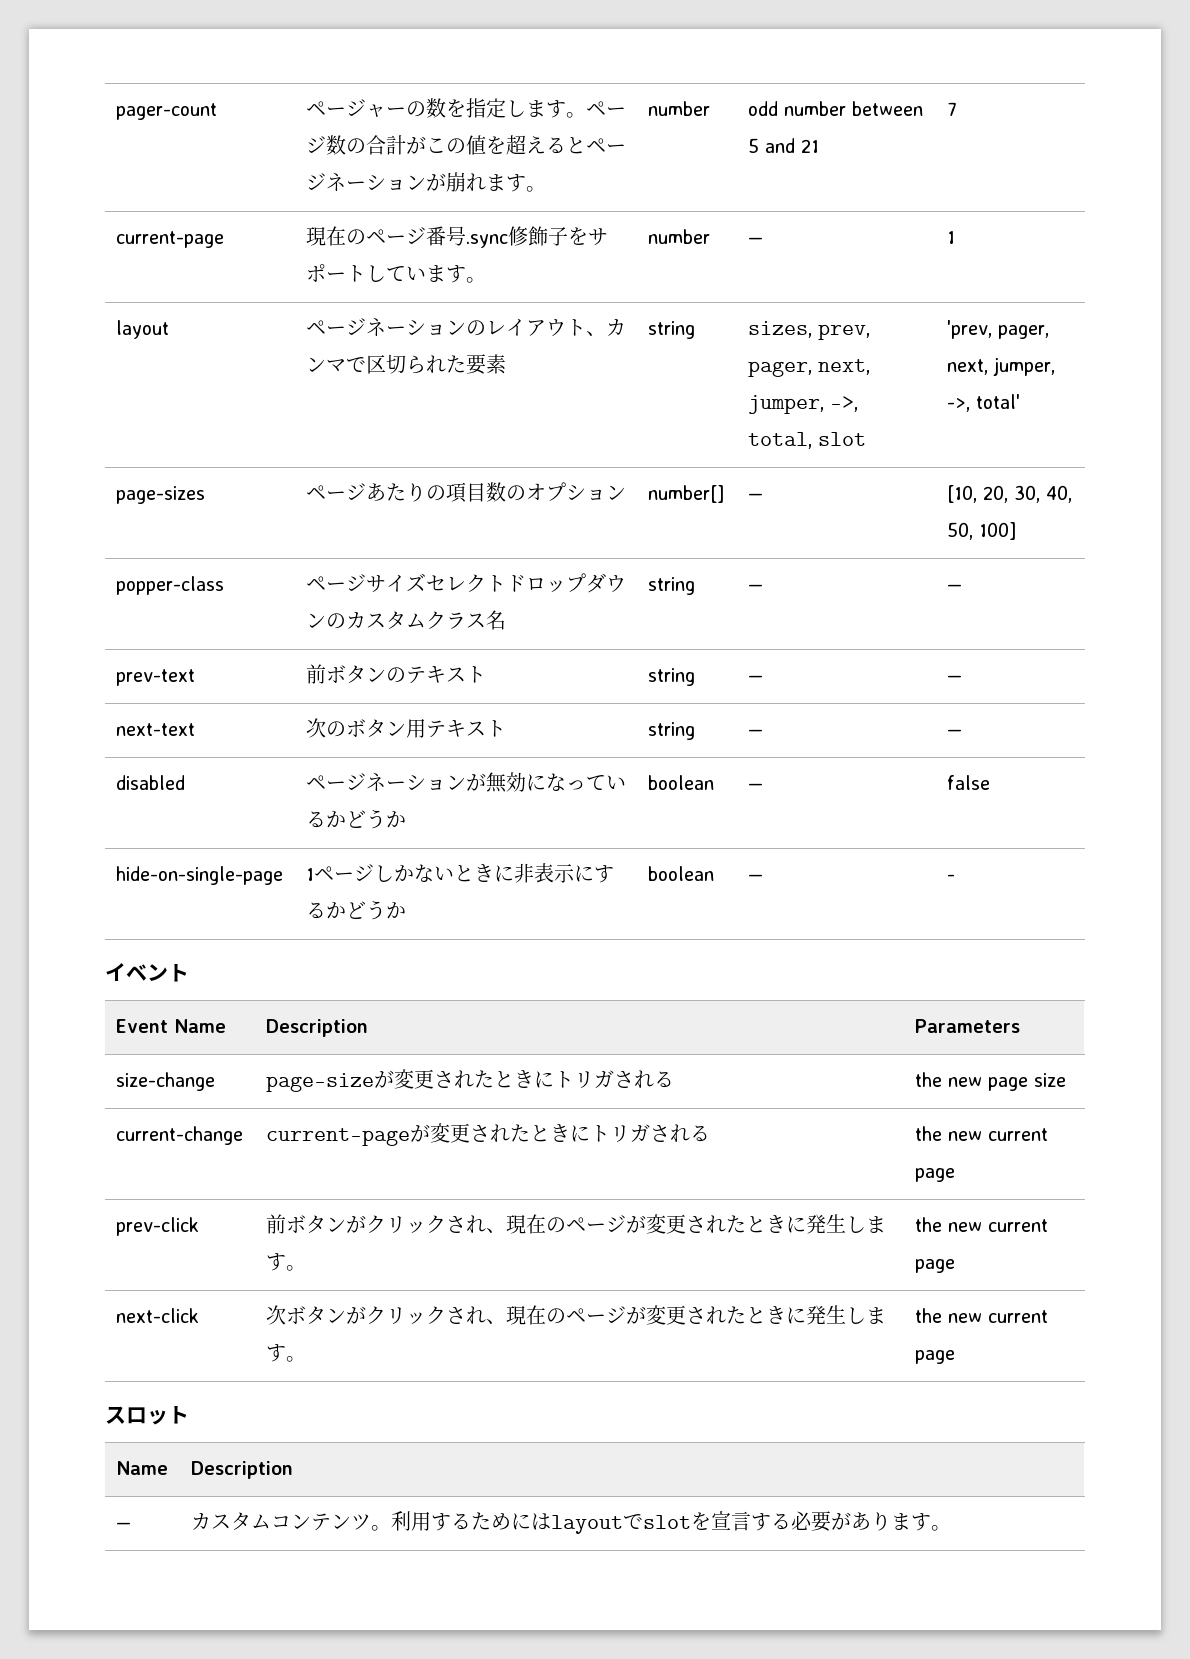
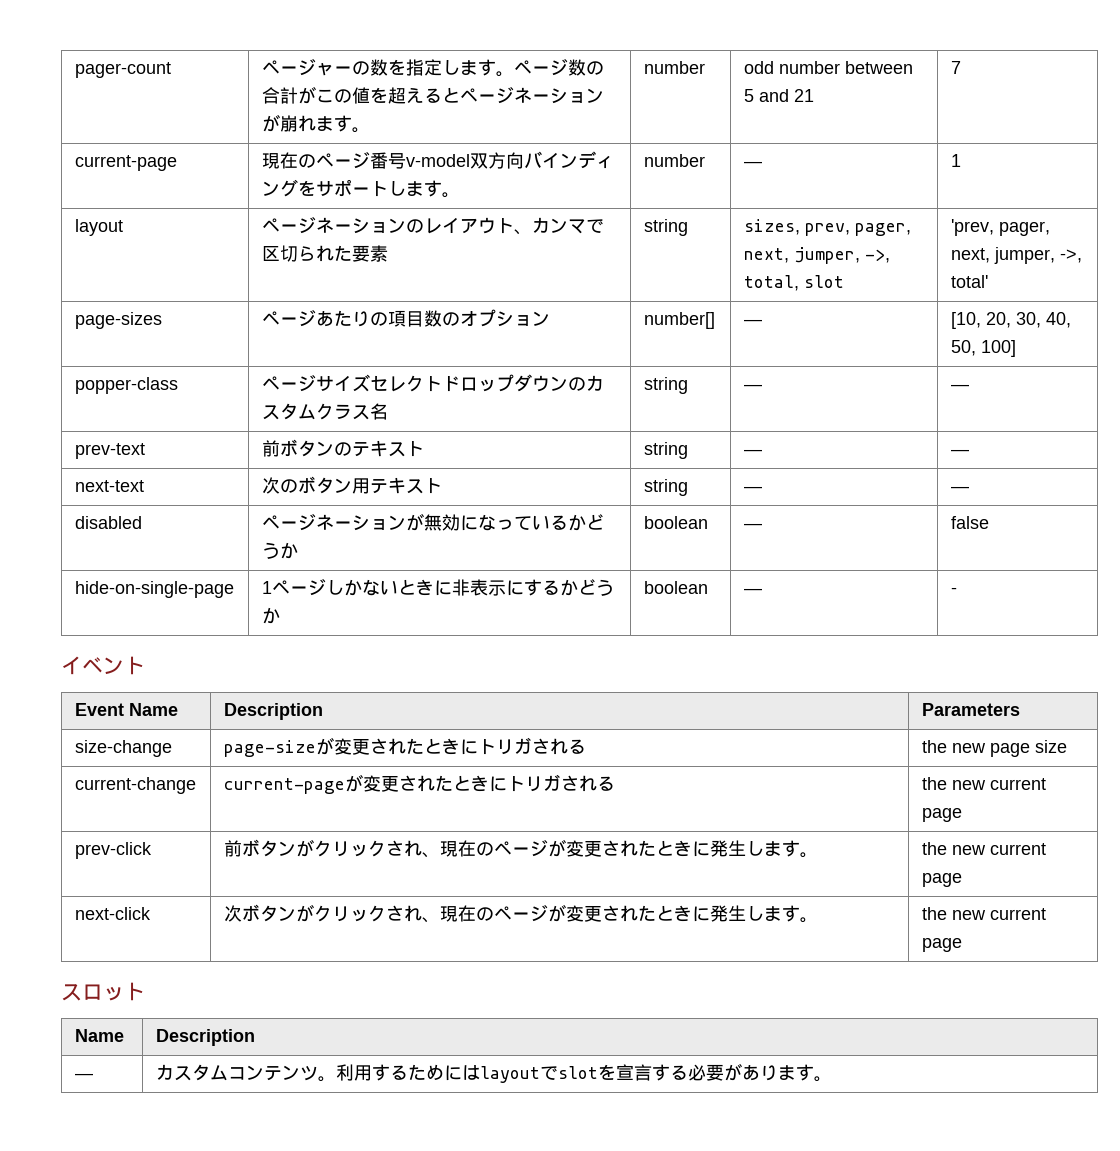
- current-page | 現在のページ番号.sync修飾子をサポートしています。 | number | — | 1
+ current-page | 現在のページ番号v-model双方向バインディングをサポートします。 | number | — | 1

